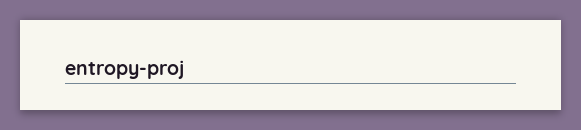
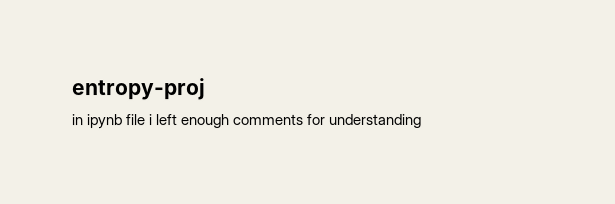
+ in ipynb file i left enough comments for understanding

